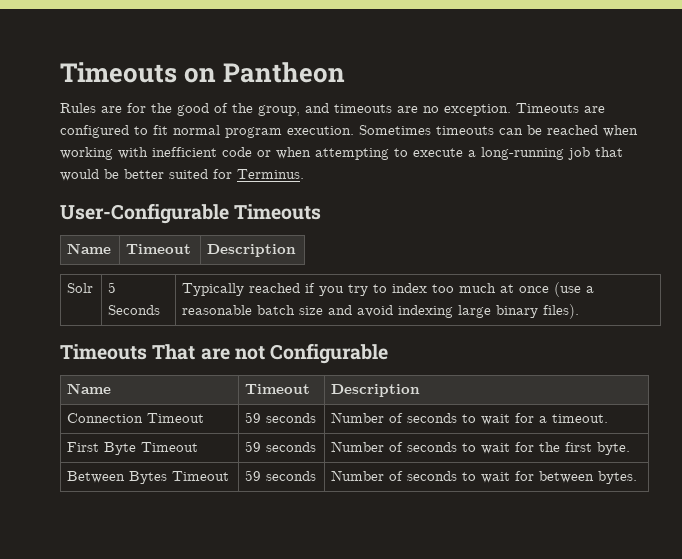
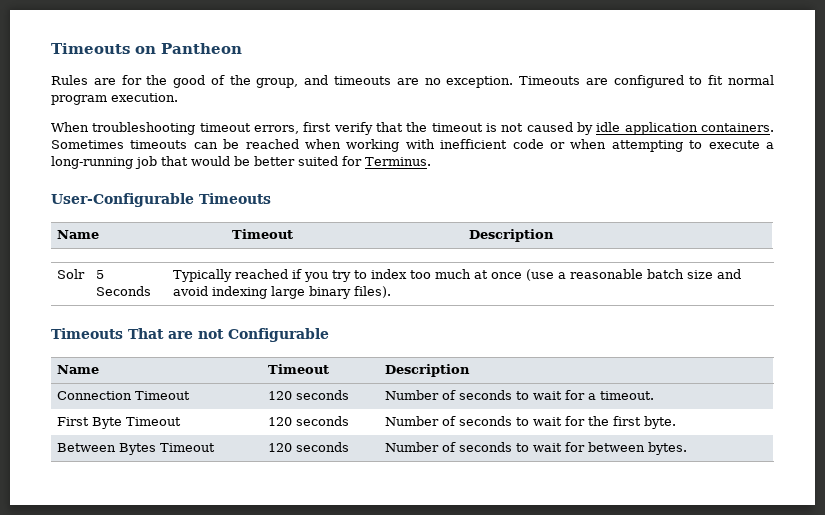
- Timeouts are configured to fit normal program execution. Sometimes timeouts can be reached when working with inefficient code or when attempting to execute a long-running job that would be better suited for Terminus.
+ Timeouts are configured to fit normal program execution.
+ When troubleshooting timeout errors, first verify that the timeout is not caused by idle application containers. Sometimes timeouts can be reached when working with inefficient code or when attempting to execute a long-running job that would be better suited for Terminus.
- Connection Timeout | 59 seconds | Number of seconds to wait for a timeout.
+ Connection Timeout | 120 seconds | Number of seconds to wait for a timeout.
- First Byte Timeout | 59 seconds | Number of seconds to wait for the first byte.
+ First Byte Timeout | 120 seconds | Number of seconds to wait for the first byte.
- Between Bytes Timeout | 59 seconds | Number of seconds to wait for between bytes.
+ Between Bytes Timeout | 120 seconds | Number of seconds to wait for between bytes.

